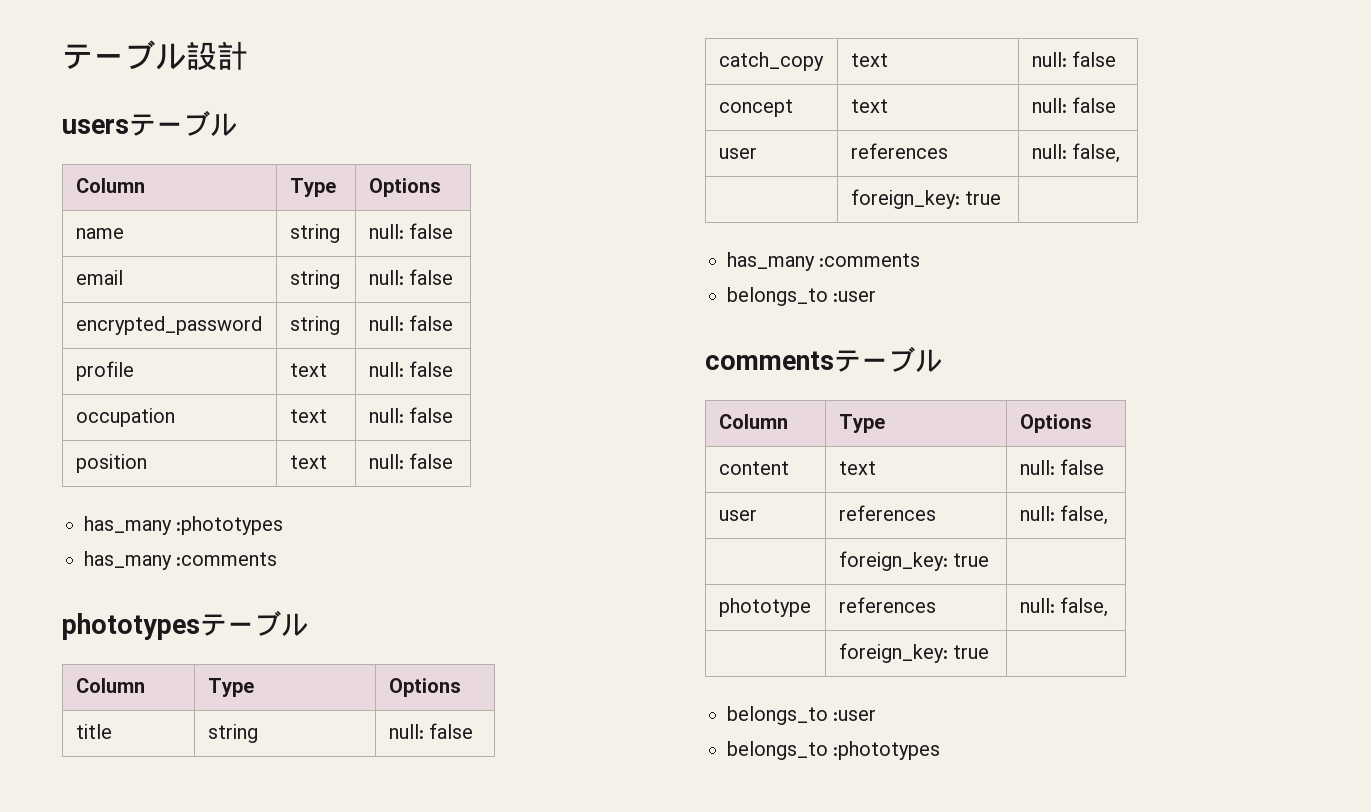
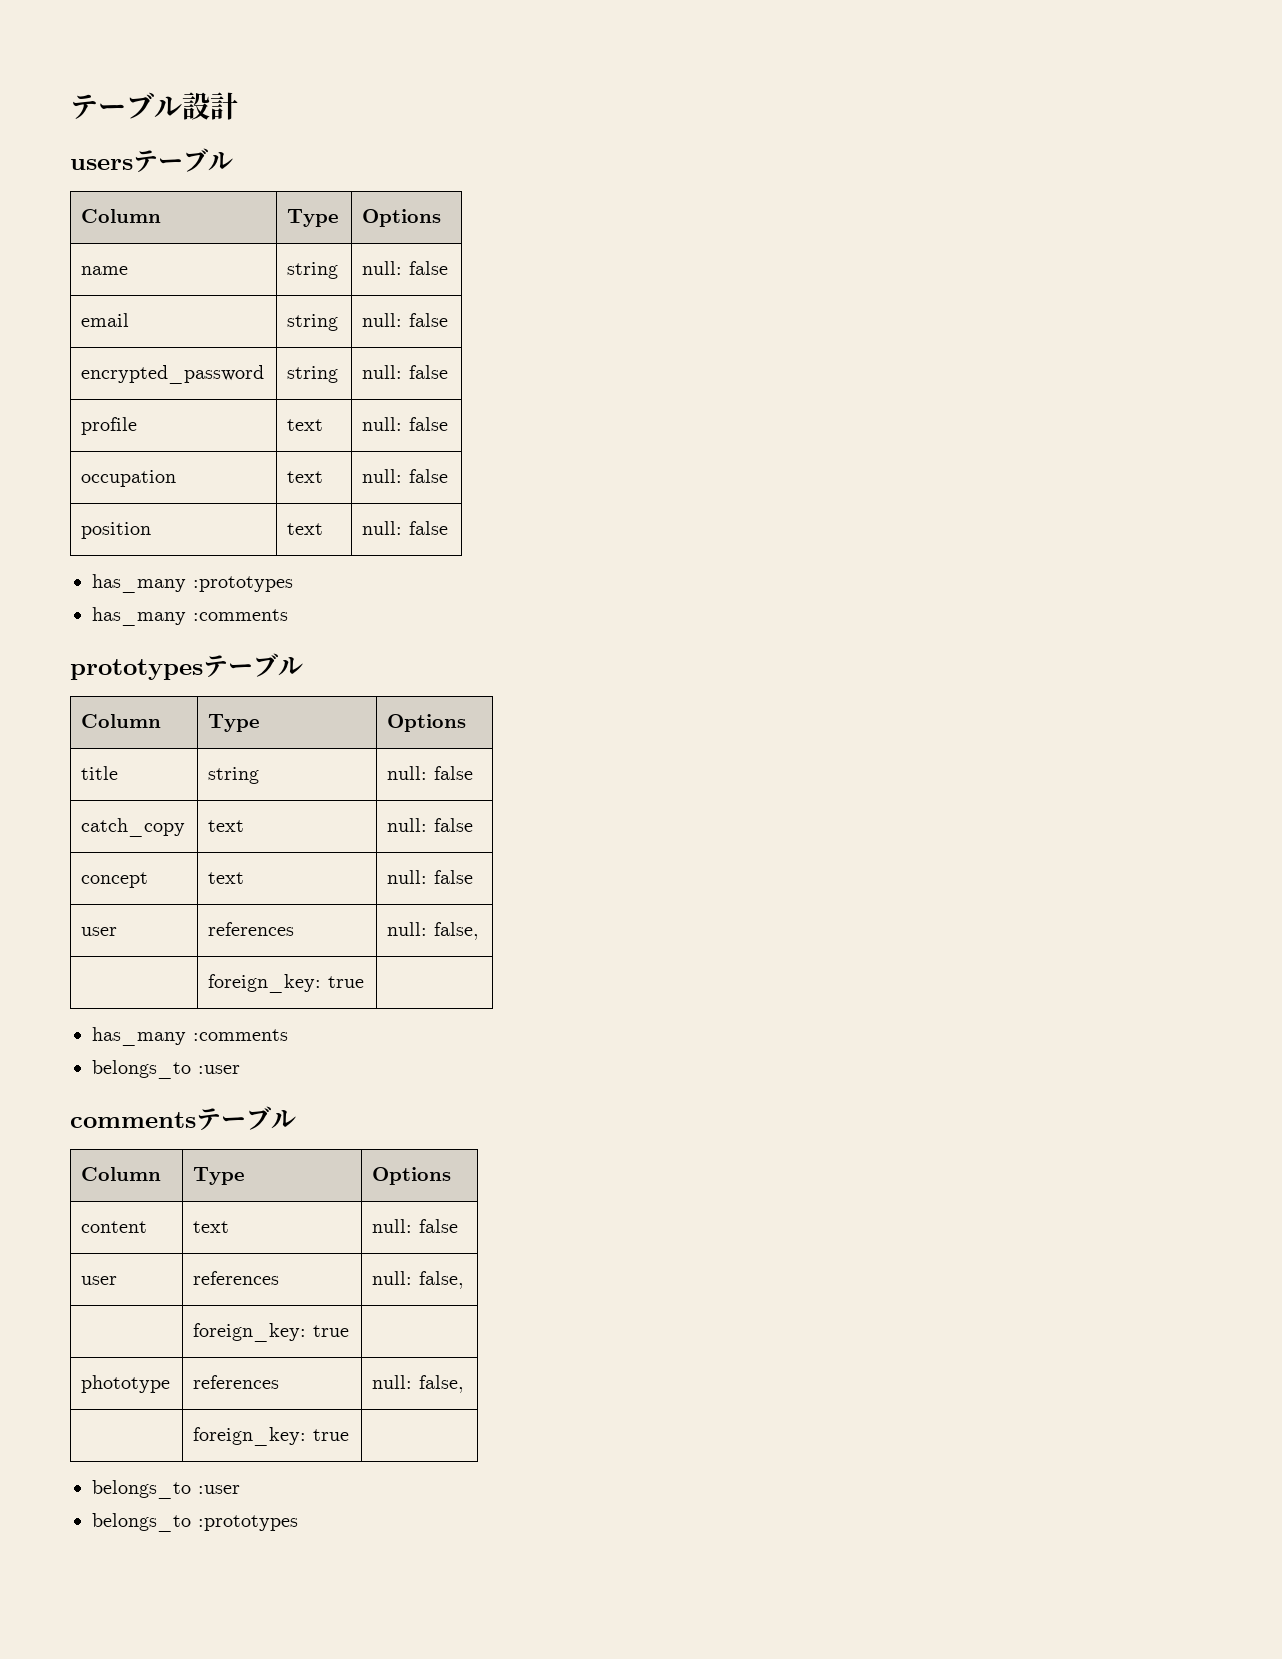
- has_many :phototypes
+ has_many :prototypes
  has_many :comments
- phototypesテーブル
+ prototypesテーブル
- belongs_to :phototypes
+ belongs_to :prototypes

